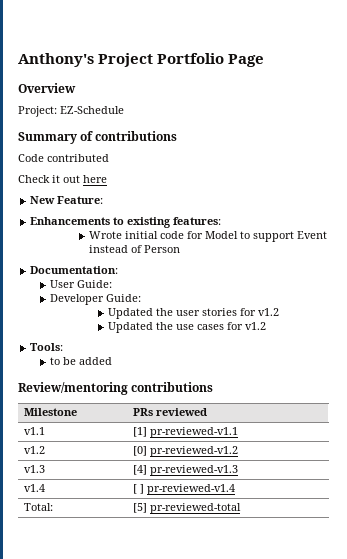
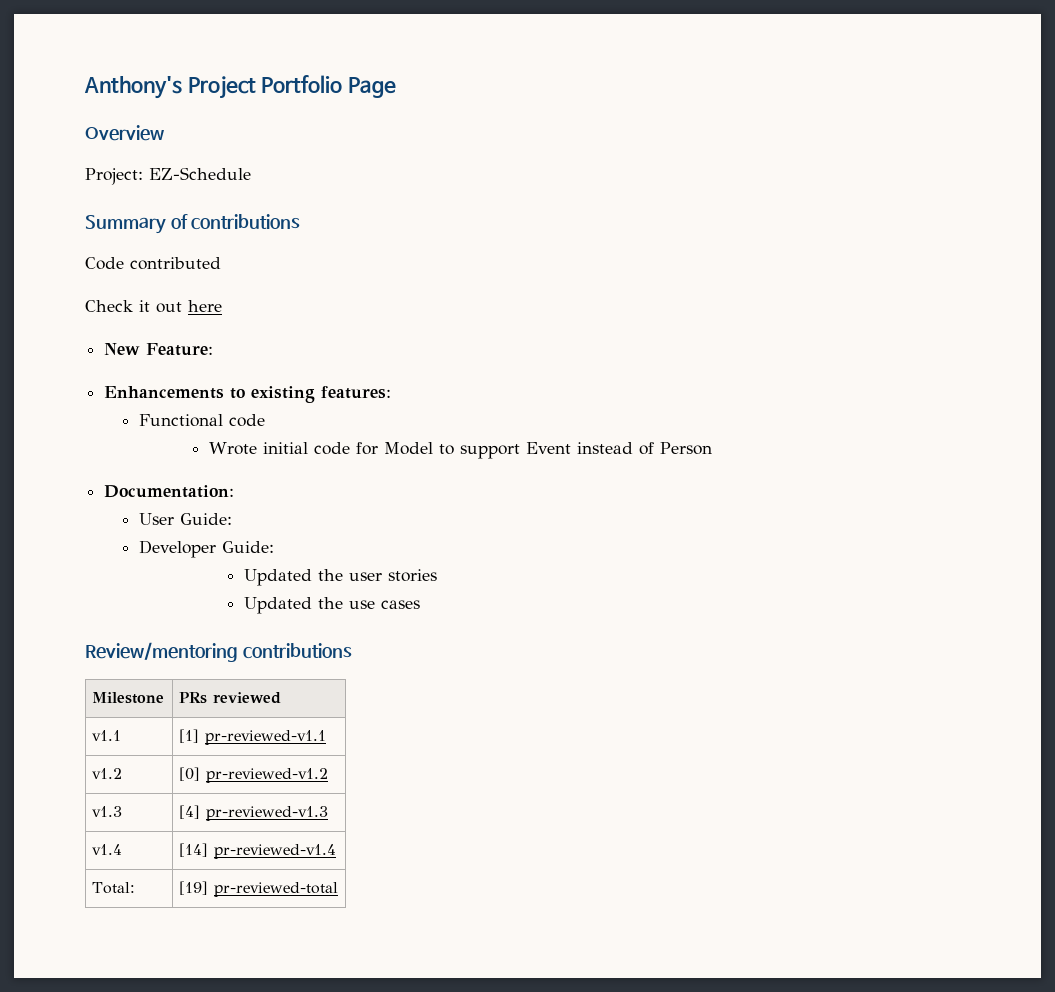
+ Functional code
- Updated the user stories for v1.2
+ Updated the user stories
- Updated the use cases for v1.2
- Tools:
- to be added
+ Updated the use cases
- v1.4 | [ ] pr-reviewed-v1.4
+ v1.4 | [14] pr-reviewed-v1.4
- Total: | [5] pr-reviewed-total
+ Total: | [19] pr-reviewed-total

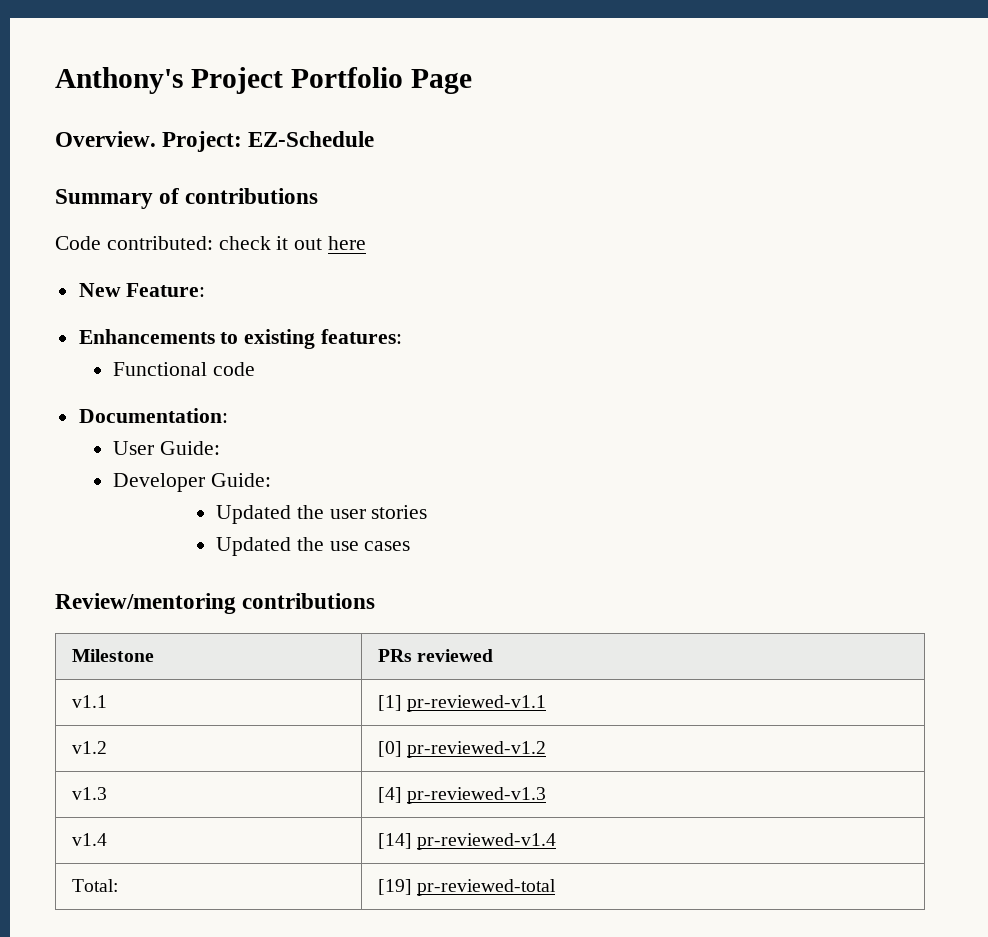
- Overview
- Project: EZ-Schedule
+ Overview. Project: EZ-Schedule
- Code contributed
- Check it out here
+ Code contributed: check it out here
- Wrote initial code for Model to support Event instead of Person

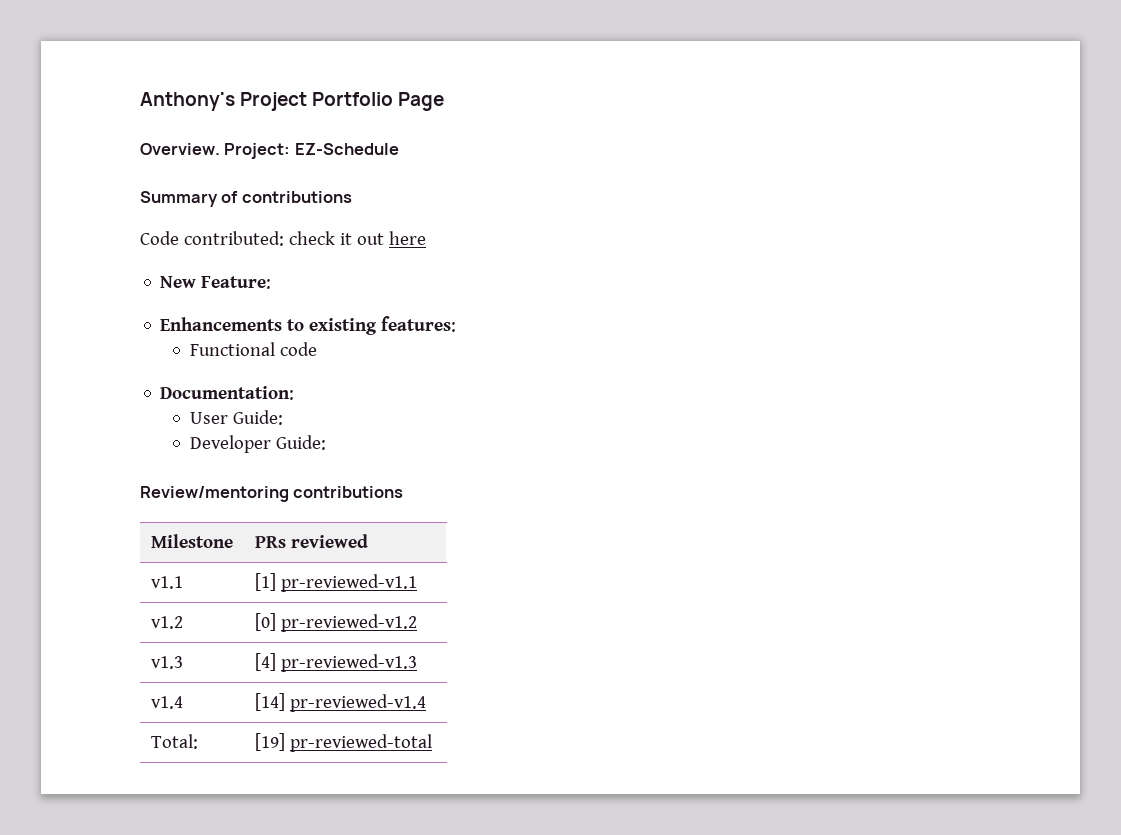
- Updated the user stories
- Updated the use cases

